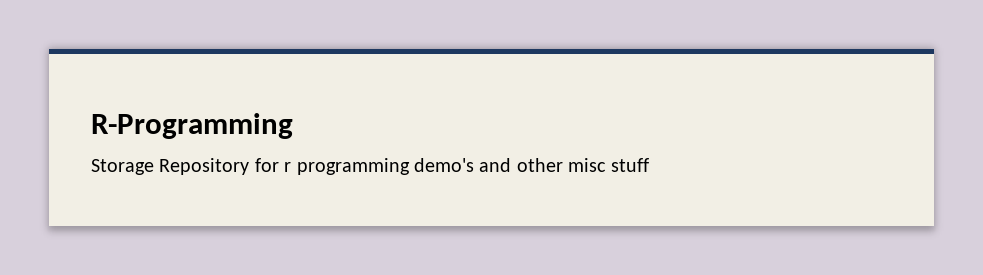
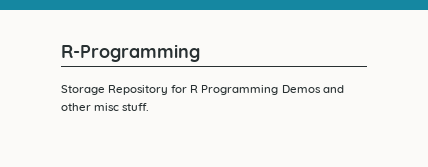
- Storage Repository for r programming demo's and other misc stuff
+ Storage Repository for R Programming Demos and other misc stuff.

